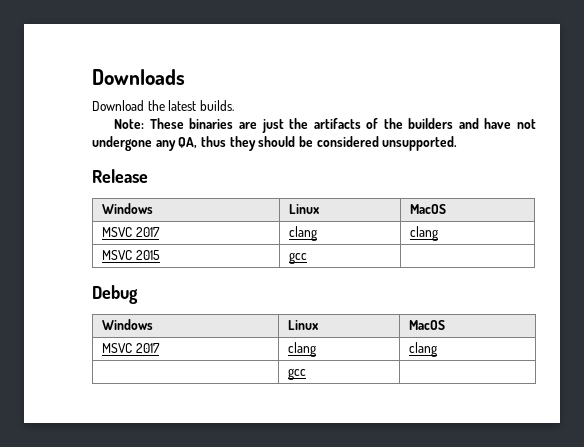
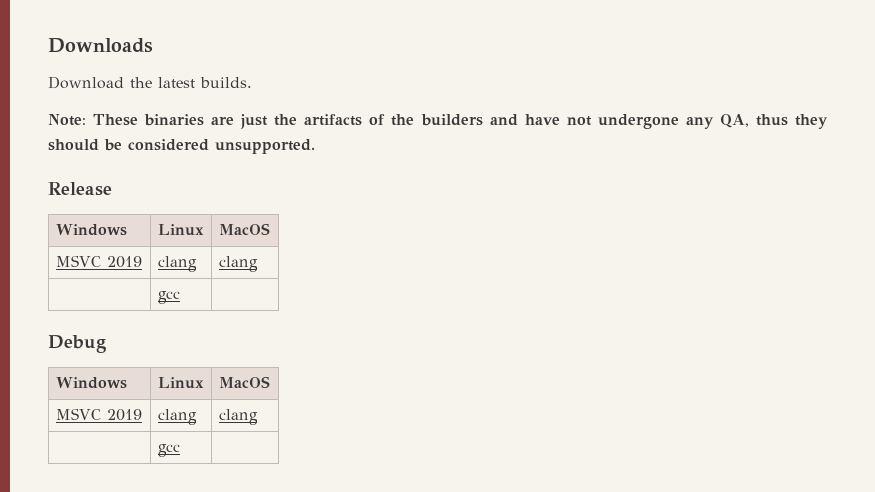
  Release
  Windows | Linux | MacOS
- MSVC 2017 | clang | clang
- MSVC 2015 | gcc |
+ MSVC 2019 | clang | clang
+ | gcc |
  Debug
  Windows | Linux | MacOS
- MSVC 2017 | clang | clang
+ MSVC 2019 | clang | clang

